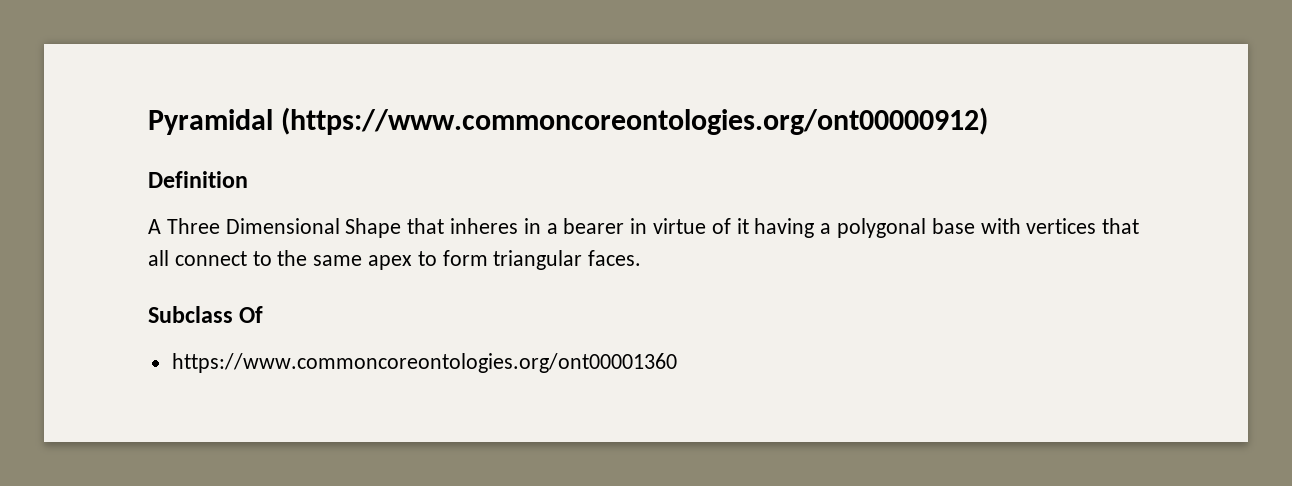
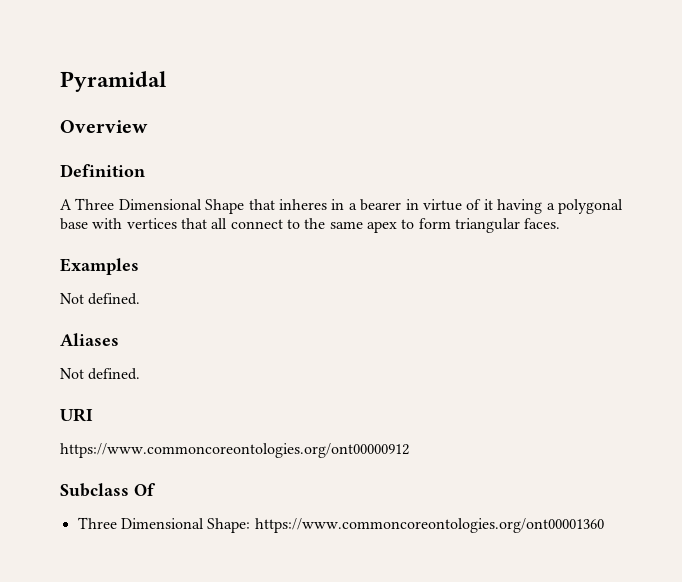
- Pyramidal (https://www.commoncoreontologies.org/ont00000912)
+ Pyramidal
+ Overview
+ Examples
+ Not defined.
+ Aliases
+ Not defined.
+ URI
+ https://www.commoncoreontologies.org/ont00000912
- https://www.commoncoreontologies.org/ont00001360
+ Three Dimensional Shape: https://www.commoncoreontologies.org/ont00001360

